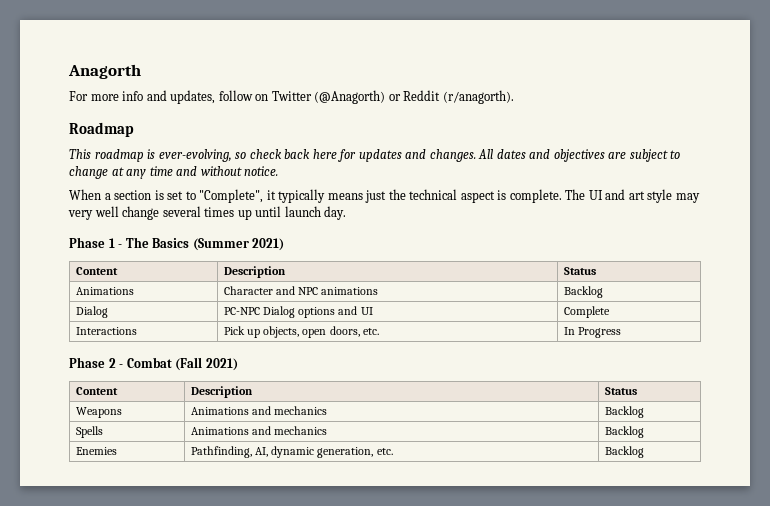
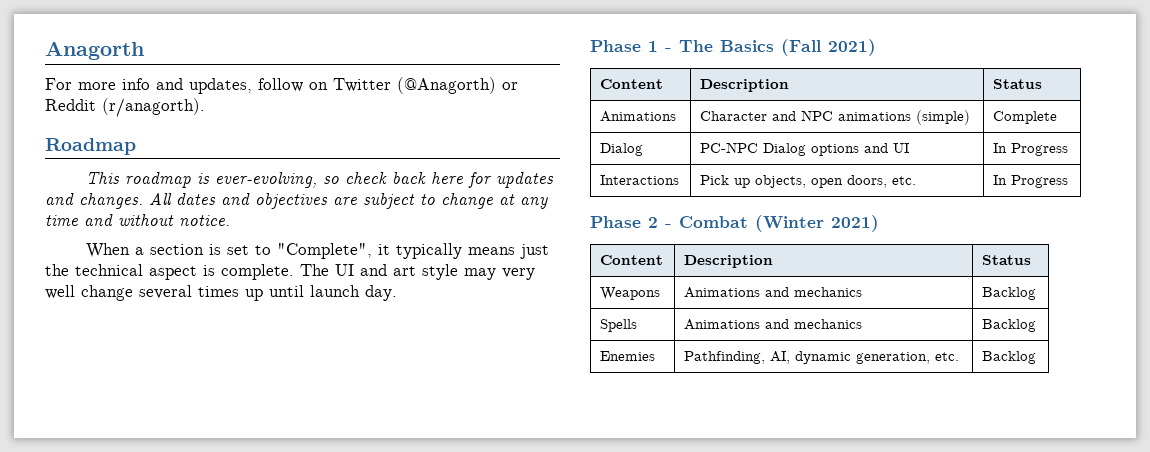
- Phase 1 - The Basics (Summer 2021)
+ Phase 1 - The Basics (Fall 2021)
- Animations | Character and NPC animations | Backlog
+ Animations | Character and NPC animations (simple) | Complete
- Dialog | PC-NPC Dialog options and UI | Complete
+ Dialog | PC-NPC Dialog options and UI | In Progress
- Phase 2 - Combat (Fall 2021)
+ Phase 2 - Combat (Winter 2021)

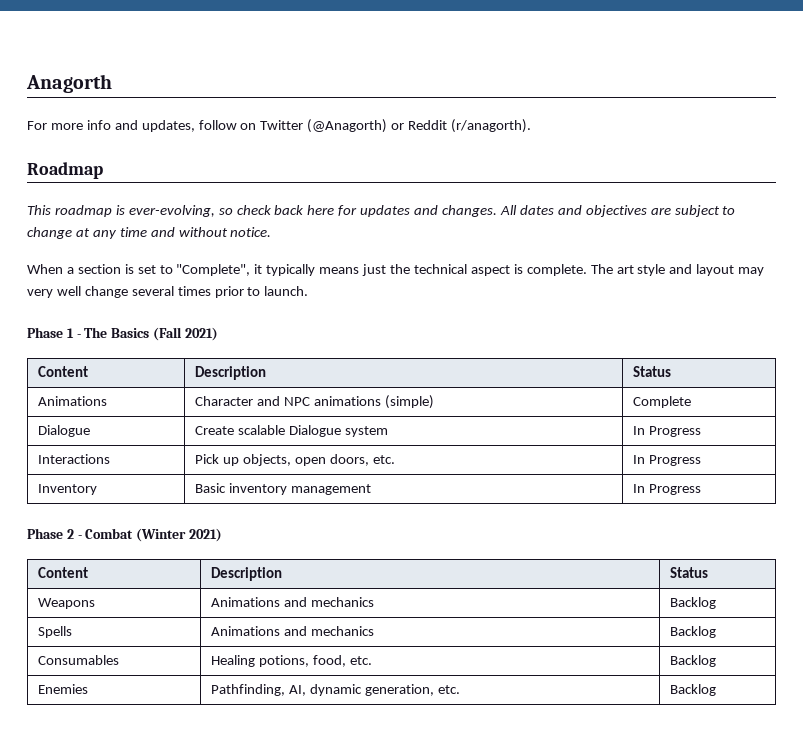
- The UI and art style may very well change several times up until launch day.
+ The art style and layout may very well change several times prior to launch.
- Dialog | PC-NPC Dialog options and UI | In Progress
+ Dialogue | Create scalable Dialogue system | In Progress
+ Inventory | Basic inventory management | In Progress
+ Consumables | Healing potions, food, etc. | Backlog

